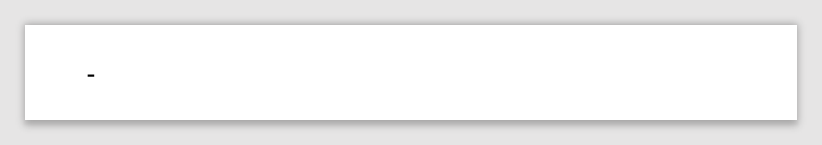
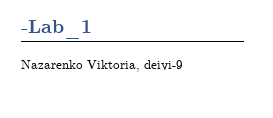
- -
+ -Lab_1
+ Nazarenko Viktoria, deivi-9

